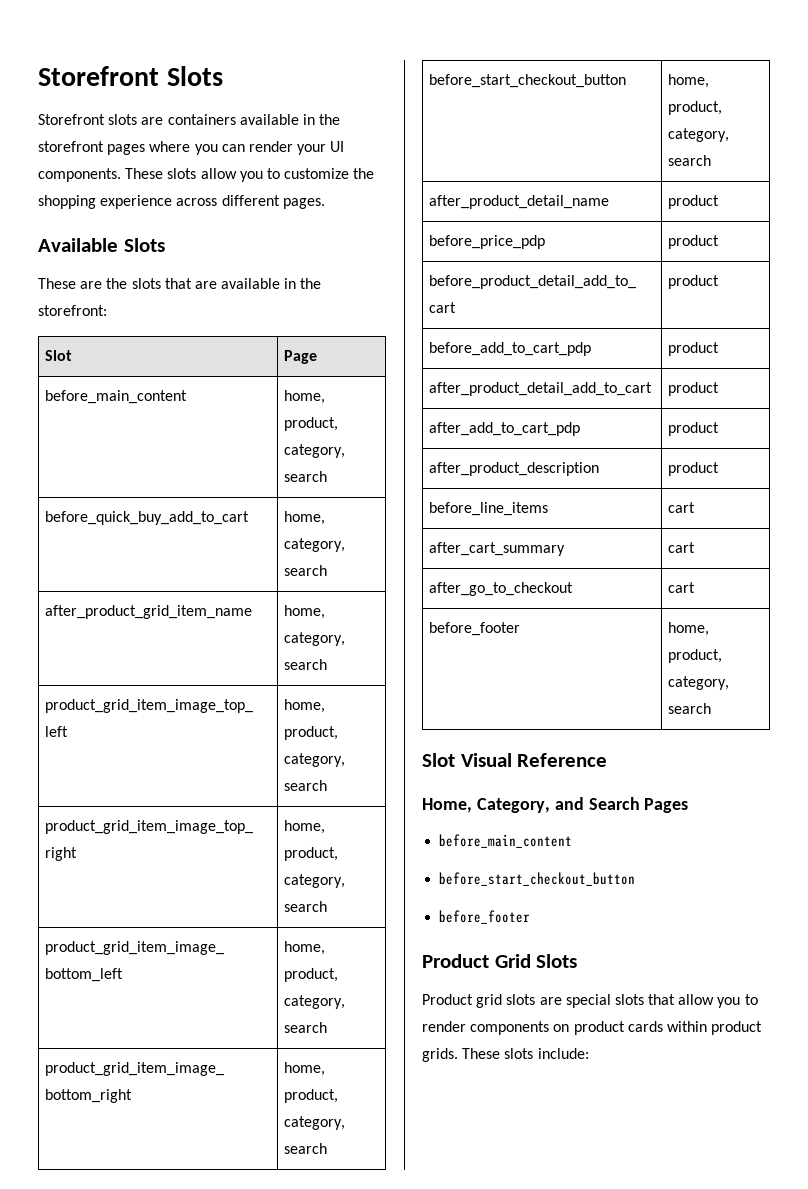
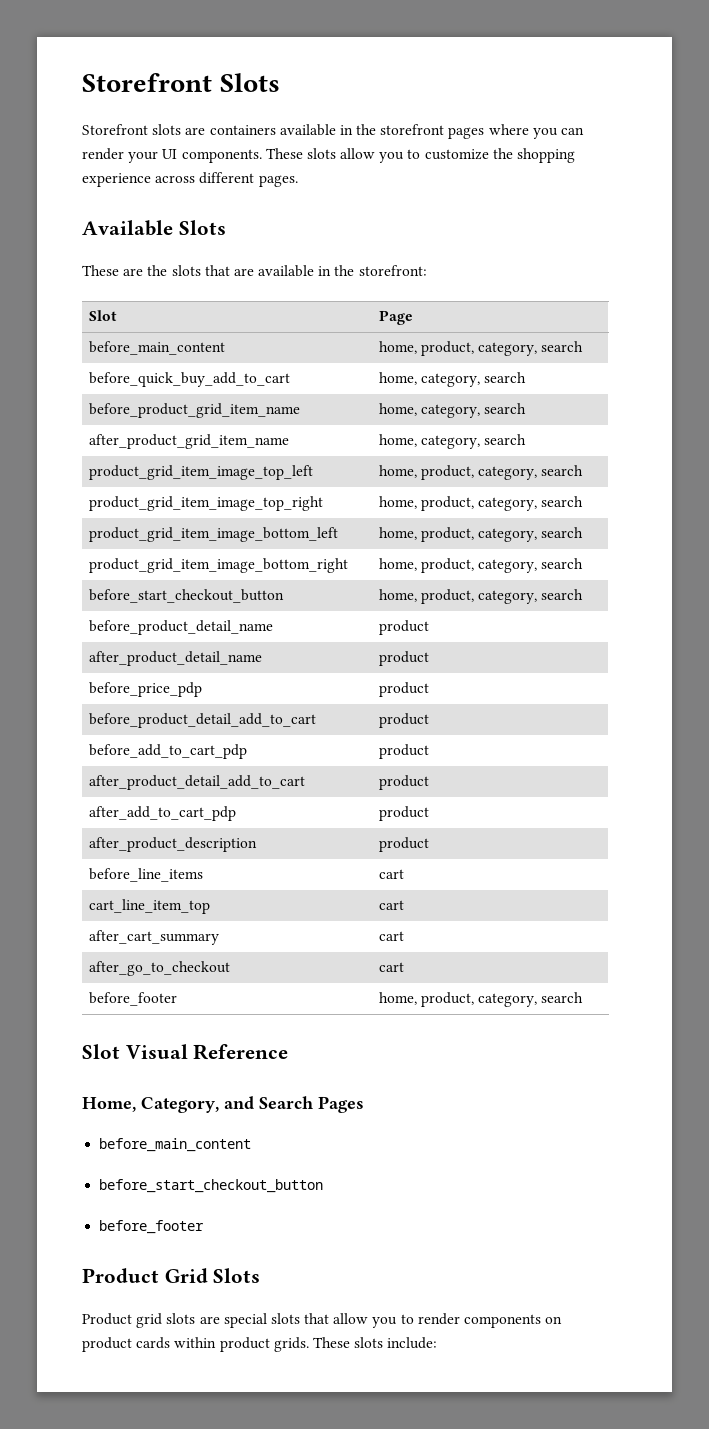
+ before_product_grid_item_name | home, category, search
+ before_product_detail_name | product
+ cart_line_item_top | cart

